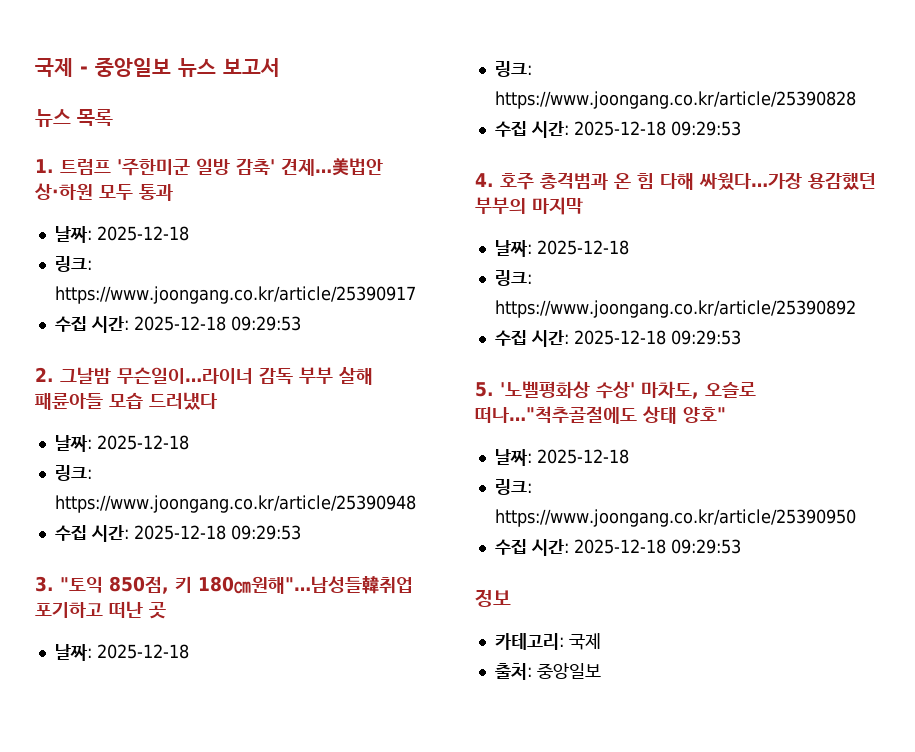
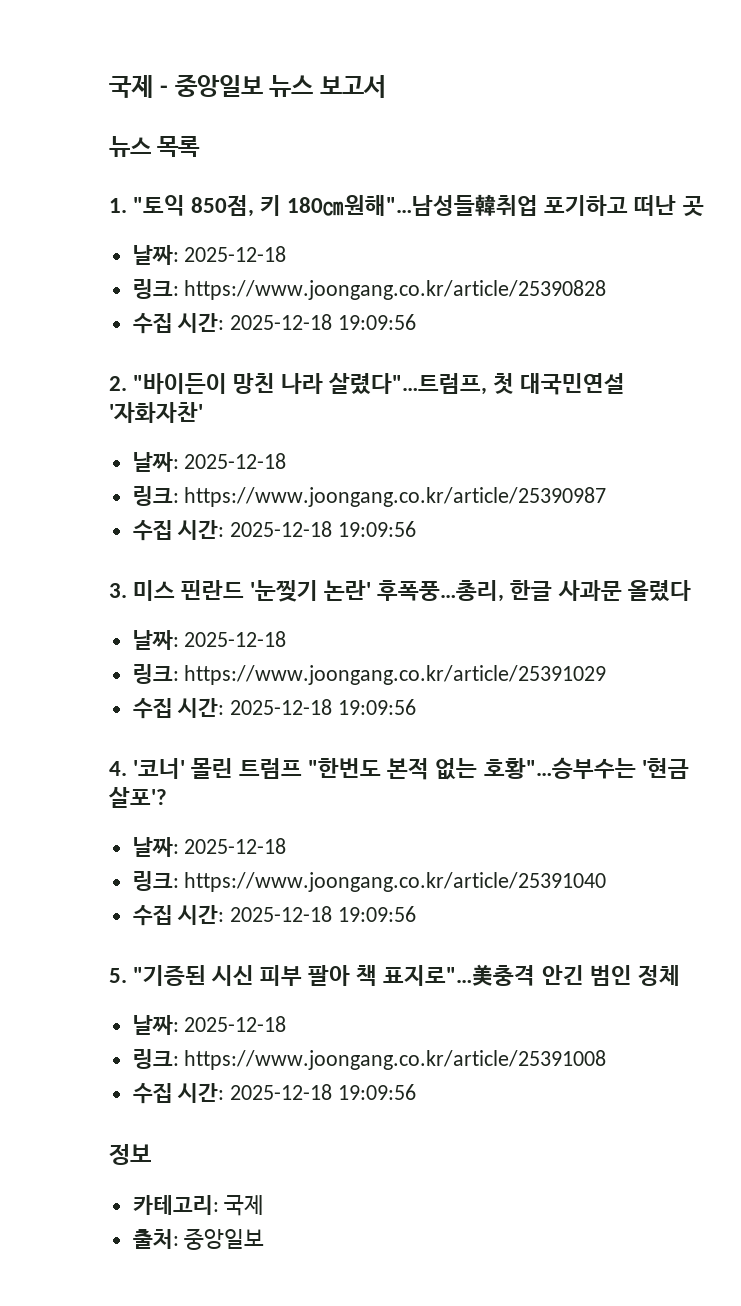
- 1. 트럼프 '주한미군 일방 감축' 견제…美법안 상∙하원 모두 통과
- 날짜: 2025-12-18
- 링크: https://www.joongang.co.kr/article/25390917
- 수집 시간: 2025-12-18 09:29:53
- 2. 그날밤 무슨일이…라이너 감독 부부 살해 패륜아들 모습 드러냈다
- 날짜: 2025-12-18
- 링크: https://www.joongang.co.kr/article/25390948
- 수집 시간: 2025-12-18 09:29:53
- 3. "토익 850점, 키 180㎝원해"…남성들韓취업 포기하고 떠난 곳
+ 1. "토익 850점, 키 180㎝원해"…남성들韓취업 포기하고 떠난 곳
  링크: https://www.joongang.co.kr/article/25390828
- 수집 시간: 2025-12-18 09:29:53
- 4. 호주 총격범과 온 힘 다해 싸웠다…가장 용감했던 부부의 마지막
+ 수집 시간: 2025-12-18 19:09:56
+ 2. "바이든이 망친 나라 살렸다"…트럼프, 첫 대국민연설 '자화자찬'
  날짜: 2025-12-18
- 링크: https://www.joongang.co.kr/article/25390892
- 수집 시간: 2025-12-18 09:29:53
- 5. '노벨평화상 수상' 마차도, 오슬로 떠나…"척추골절에도 상태 양호"
+ 링크: https://www.joongang.co.kr/article/25390987
+ 수집 시간: 2025-12-18 19:09:56
+ 3. 미스 핀란드 '눈찢기 논란' 후폭풍…총리, 한글 사과문 올렸다
  날짜: 2025-12-18
- 링크: https://www.joongang.co.kr/article/25390950
- 수집 시간: 2025-12-18 09:29:53
+ 링크: https://www.joongang.co.kr/article/25391029
+ 수집 시간: 2025-12-18 19:09:56
+ 4. '코너' 몰린 트럼프 "한번도 본적 없는 호황"…승부수는 '현금 살포'?
+ 날짜: 2025-12-18
+ 링크: https://www.joongang.co.kr/article/25391040
+ 수집 시간: 2025-12-18 19:09:56
+ 5. "기증된 시신 피부 팔아 책 표지로"…美충격 안긴 범인 정체
+ 날짜: 2025-12-18
+ 링크: https://www.joongang.co.kr/article/25391008
+ 수집 시간: 2025-12-18 19:09:56

